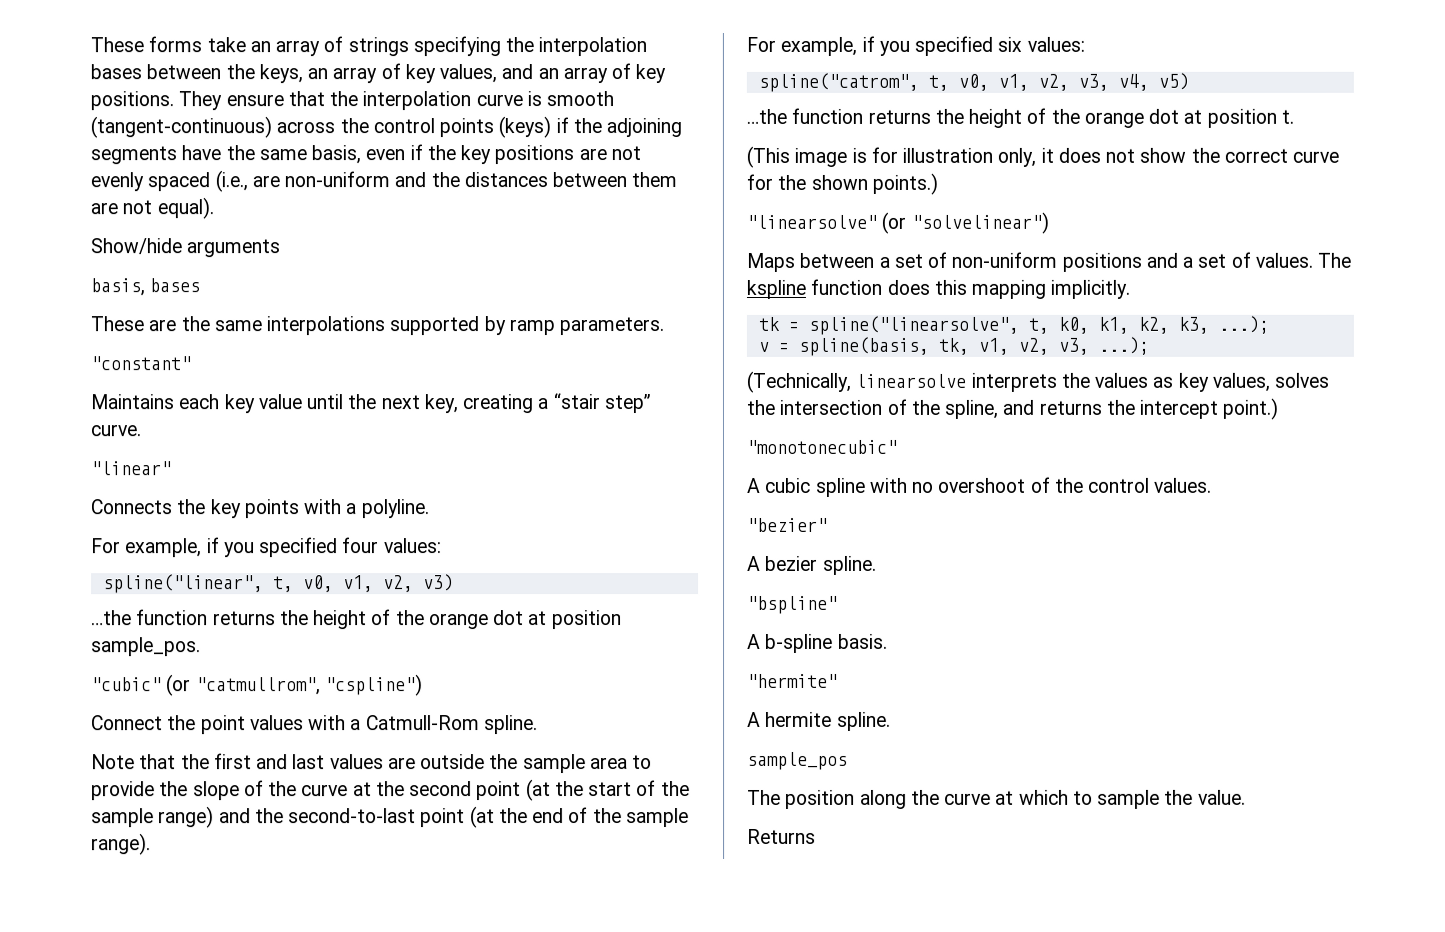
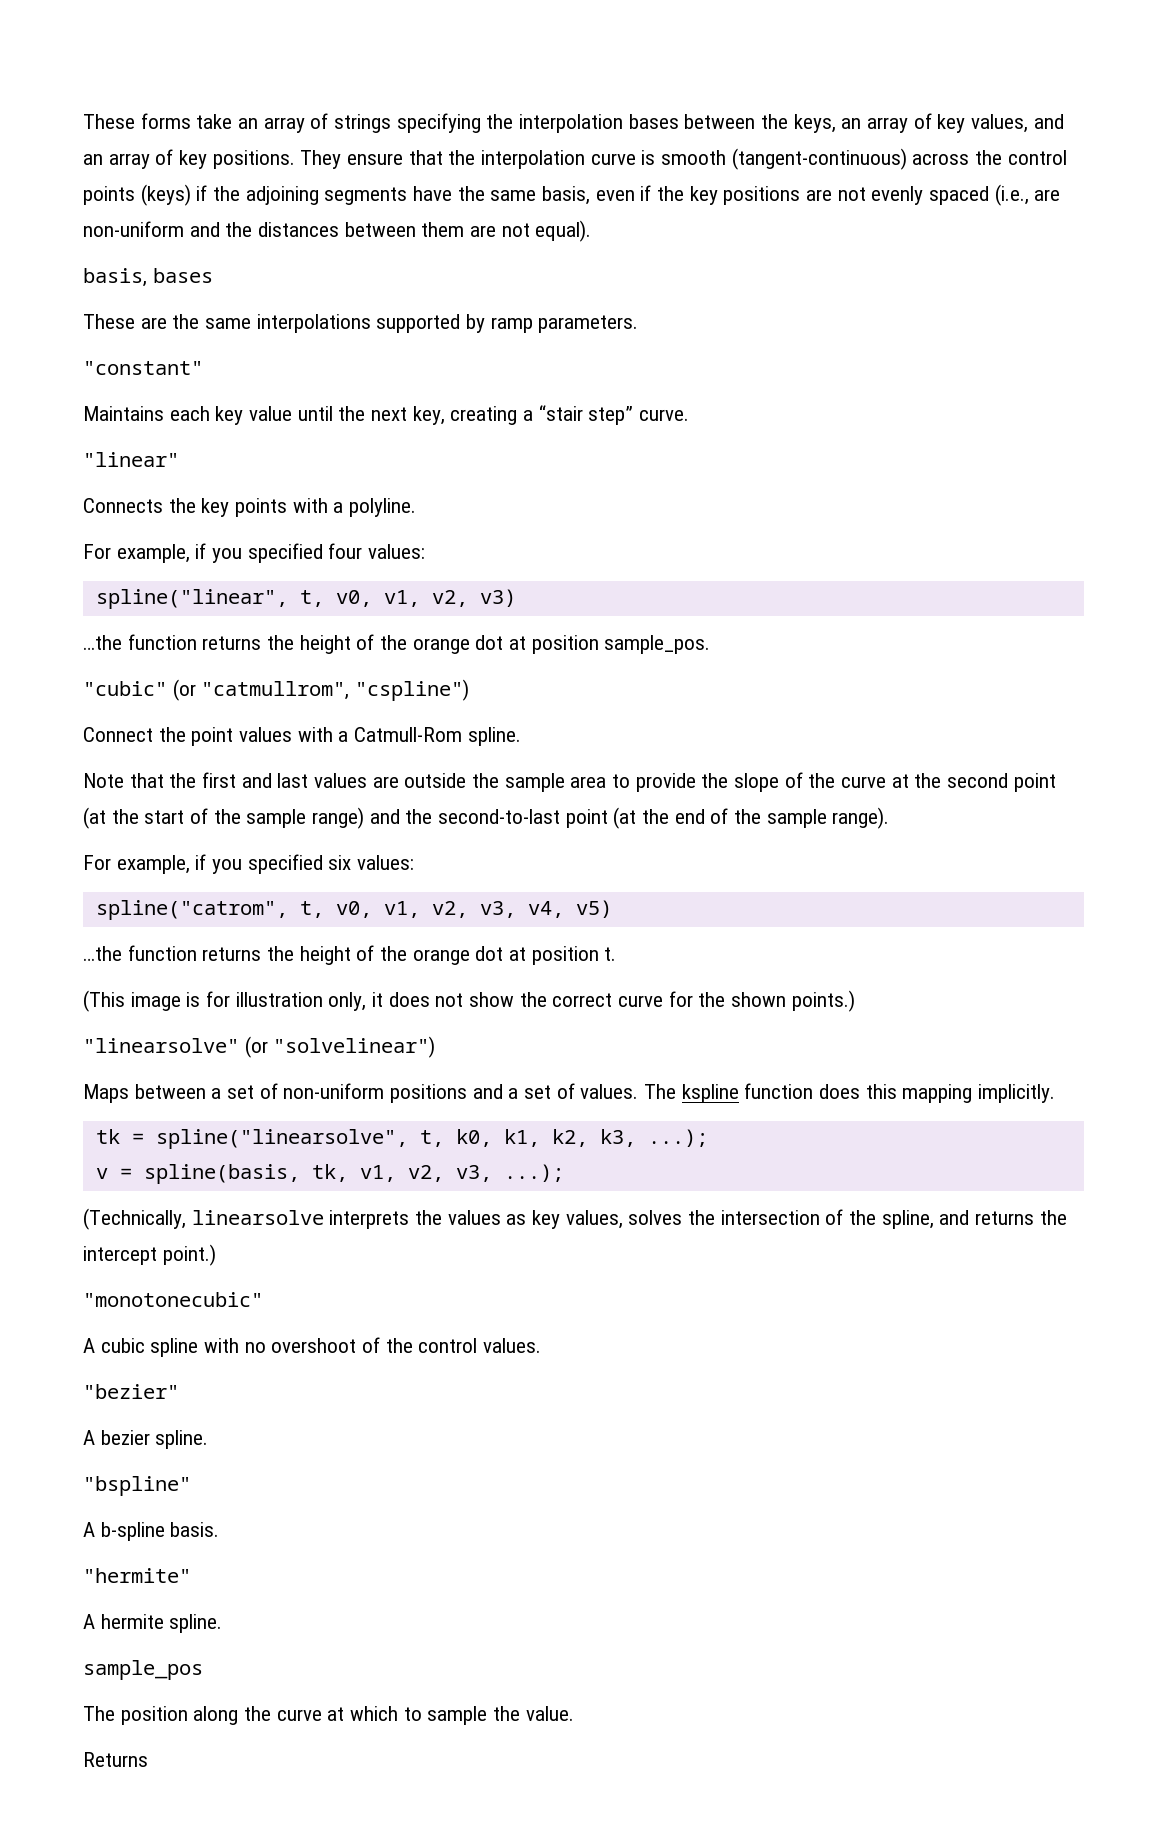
- Show/hide arguments

